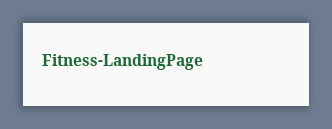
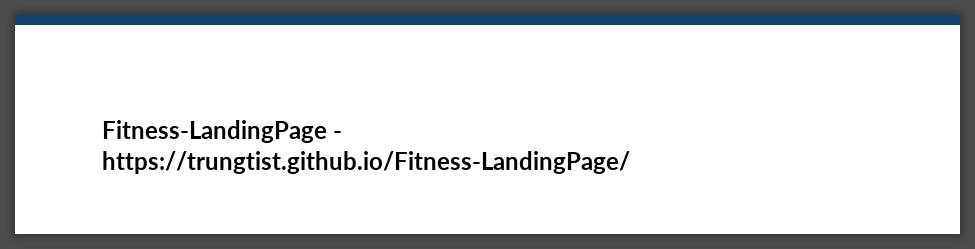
- Fitness-LandingPage
+ Fitness-LandingPage - https://trungtist.github.io/Fitness-LandingPage/

